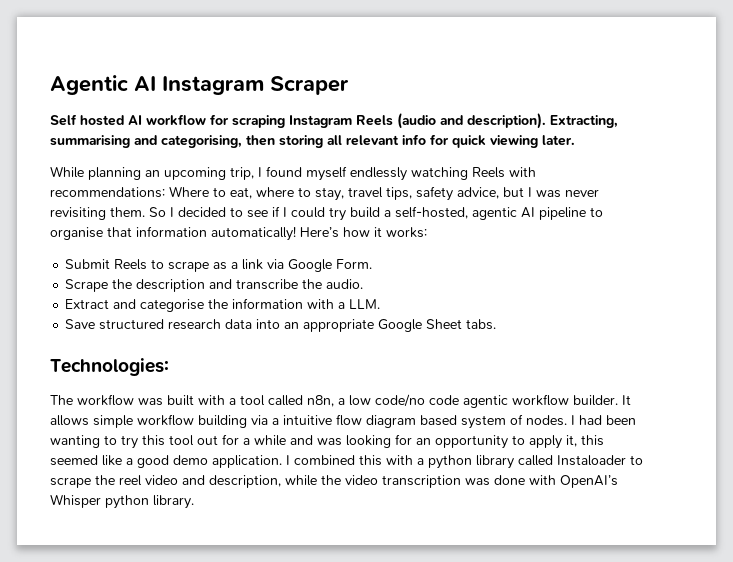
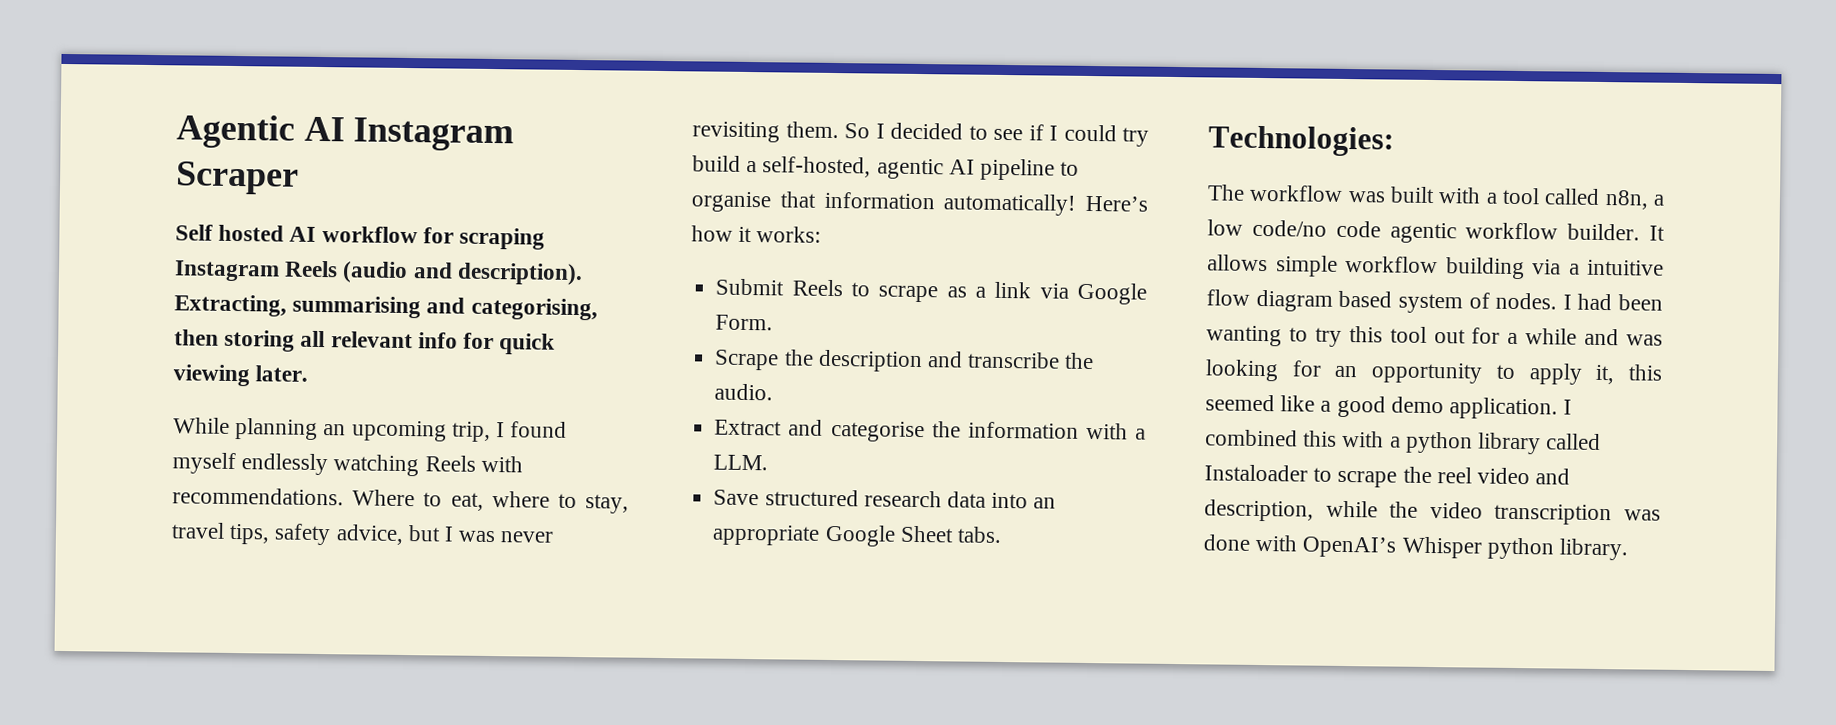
- While planning an upcoming trip, I found myself endlessly watching Reels with recommendations: Where to eat, where to stay, travel tips, safety advice, but I was never revisiting them.
+ While planning an upcoming trip, I found myself endlessly watching Reels with recommendations. Where to eat, where to stay, travel tips, safety advice, but I was never revisiting them.

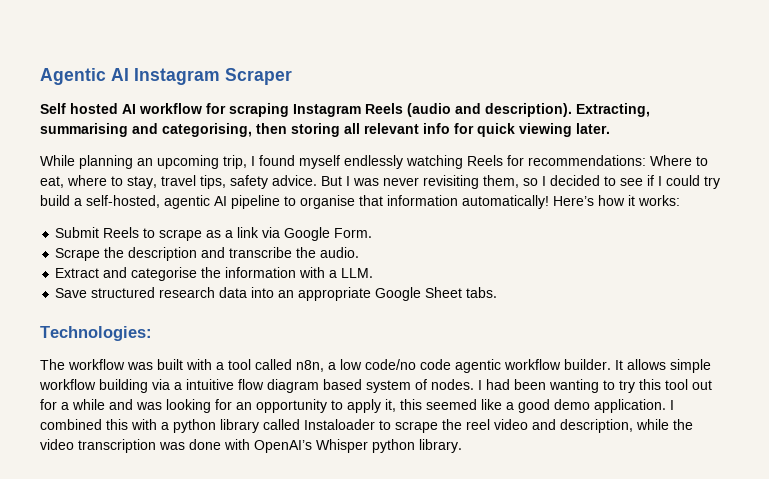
- While planning an upcoming trip, I found myself endlessly watching Reels with recommendations. Where to eat, where to stay, travel tips, safety advice, but I was never revisiting them. So I decided to see if I could try build a self-hosted, agentic AI pipeline to organise that information automatically!
+ While planning an upcoming trip, I found myself endlessly watching Reels for recommendations: Where to eat, where to stay, travel tips, safety advice. But I was never revisiting them, so I decided to see if I could try build a self-hosted, agentic AI pipeline to organise that information automatically!

